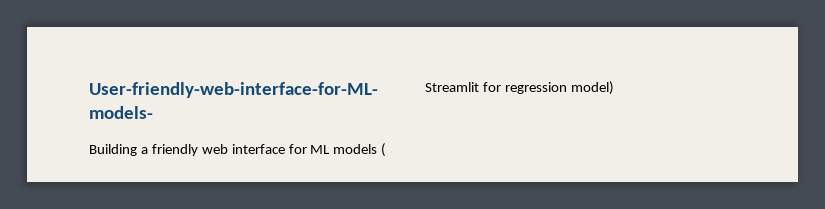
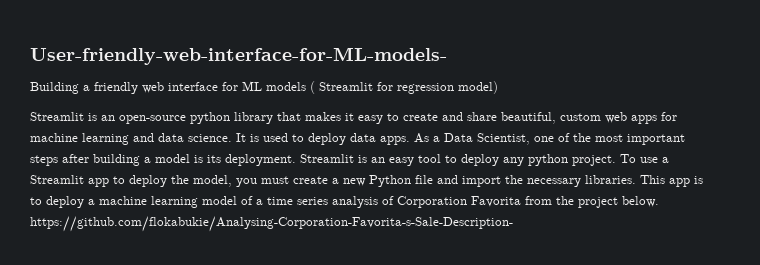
+ Streamlit is an open-source python library that makes it easy to create and share beautiful, custom web apps for machine learning and data science. It is used to deploy data apps. As a Data Scientist, one of the most important steps after building a model is its deployment. Streamlit is an easy tool to deploy any python project. To use a Streamlit app to deploy the model, you must create a new Python file and import the necessary libraries. This app is to deploy a machine learning model of a time series analysis of Corporation Favorita from the project below. https://github.com/flokabukie/Analysing-Corporation-Favorita-s-Sale-Description-

